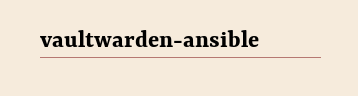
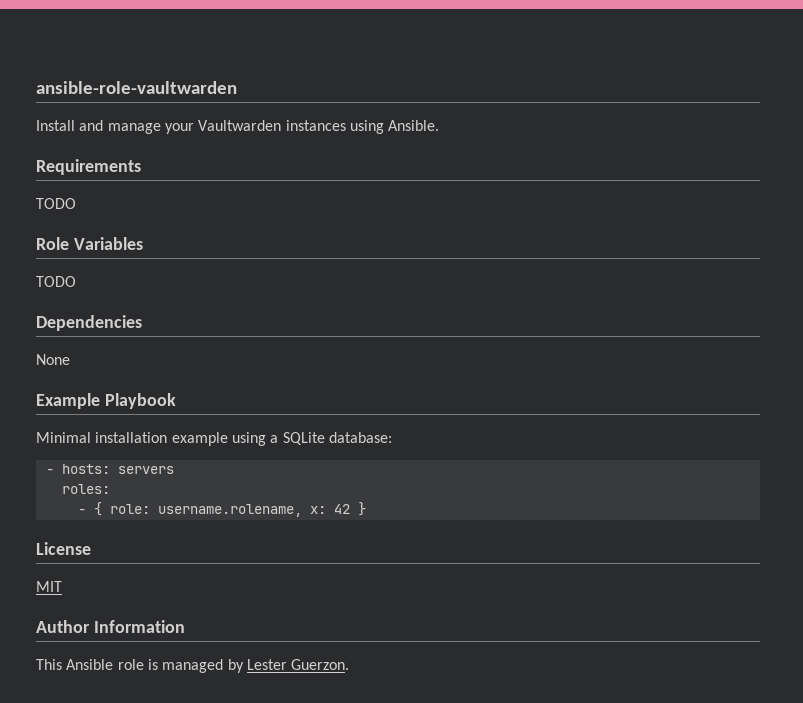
- vaultwarden-ansible
+ ansible-role-vaultwarden
+ Install and manage your Vaultwarden instances using Ansible.
+ Requirements
+ TODO
+ Role Variables
+ TODO
+ Dependencies
+ None
+ Example Playbook
+ Minimal installation example using a SQLite database:
+ - hosts: servers
+ roles:
+ - { role: username.rolename, x: 42 }
+ License
+ MIT
+ Author Information
+ This Ansible role is managed by Lester Guerzon.

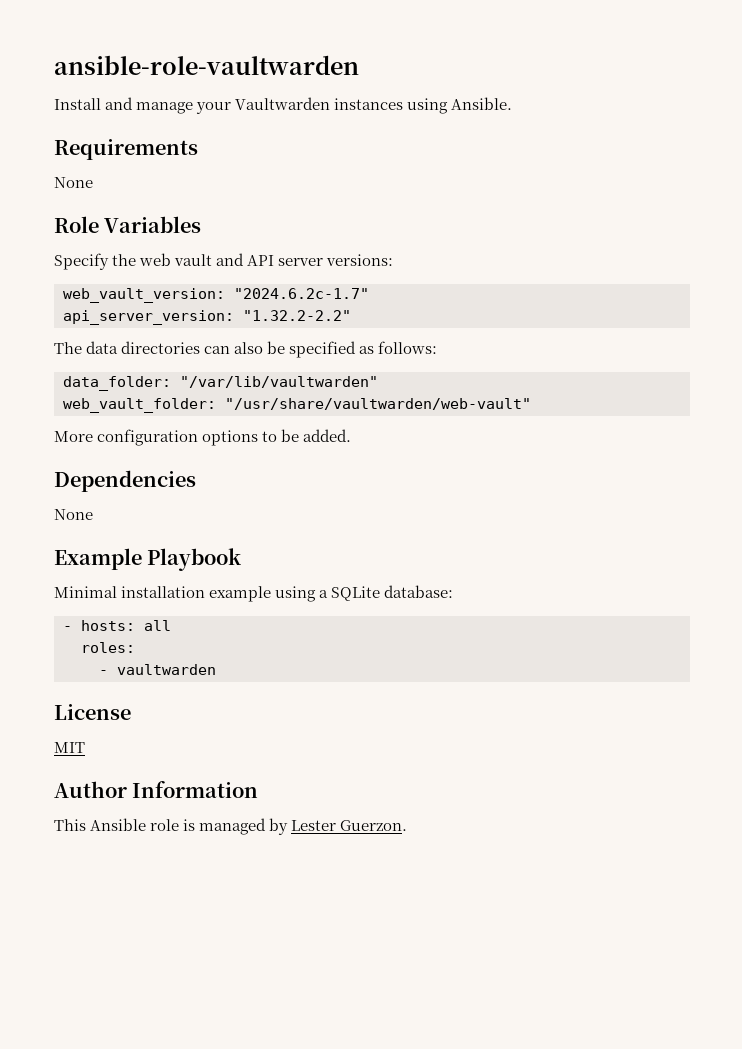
  Requirements
- TODO
+ None
  Role Variables
- TODO
+ Specify the web vault and API server versions:
+ web_vault_version: "2024.6.2c-1.7"
+ api_server_version: "1.32.2-2.2"
+ The data directories can also be specified as follows:
+ data_folder: "/var/lib/vaultwarden"
+ web_vault_folder: "/usr/share/vaultwarden/web-vault"
+ More configuration options to be added.
- - hosts: servers
+ - hosts: all
- - { role: username.rolename, x: 42 }
+ - vaultwarden

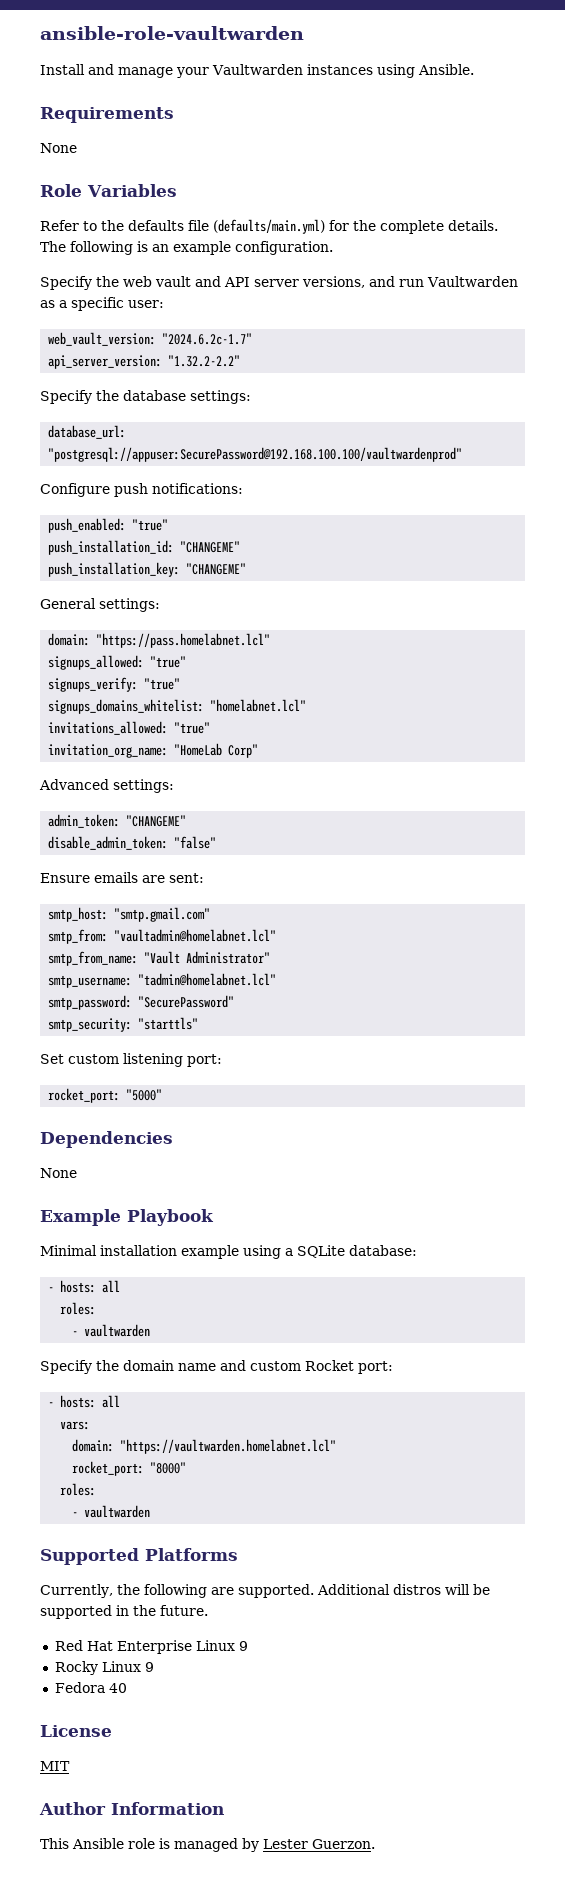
+ Refer to the defaults file (defaults/main.yml) for the complete details. The following is an example configuration.
- Specify the web vault and API server versions:
+ Specify the web vault and API server versions, and run Vaultwarden as a specific user:
  web_vault_version: "2024.6.2c-1.7"
  api_server_version: "1.32.2-2.2"
- The data directories can also be specified as follows:
- data_folder: "/var/lib/vaultwarden"
- web_vault_folder: "/usr/share/vaultwarden/web-vault"
- More configuration options to be added.
+ Specify the database settings:
+ database_url: "postgresql://appuser:SecurePassword@192.168.100.100/vaultwardenprod"
+ Configure push notifications:
+ push_enabled: "true"
+ push_installation_id: "CHANGEME"
+ push_installation_key: "CHANGEME"
+ General settings:
+ domain: "https://pass.homelabnet.lcl"
+ signups_allowed: "true"
+ signups_verify: "true"
+ signups_domains_whitelist: "homelabnet.lcl"
+ invitations_allowed: "true"
+ invitation_org_name: "HomeLab Corp"
+ Advanced settings:
+ admin_token: "CHANGEME"
+ disable_admin_token: "false"
+ Ensure emails are sent:
+ smtp_host: "smtp.gmail.com"
+ smtp_from: "vaultadmin@homelabnet.lcl"
+ smtp_from_name: "Vault Administrator"
+ smtp_username: "tadmin@homelabnet.lcl"
+ smtp_password: "SecurePassword"
+ smtp_security: "starttls"
+ Set custom listening port:
+ rocket_port: "5000"
+ Specify the domain name and custom Rocket port:
+ - hosts: all
+ vars:
+ domain: "https://vaultwarden.homelabnet.lcl"
+ rocket_port: "8000"
+ roles:
+ - vaultwarden
+ Supported Platforms
+ Currently, the following are supported. Additional distros will be supported in the future.
+ Red Hat Enterprise Linux 9
+ Rocky Linux 9
+ Fedora 40

